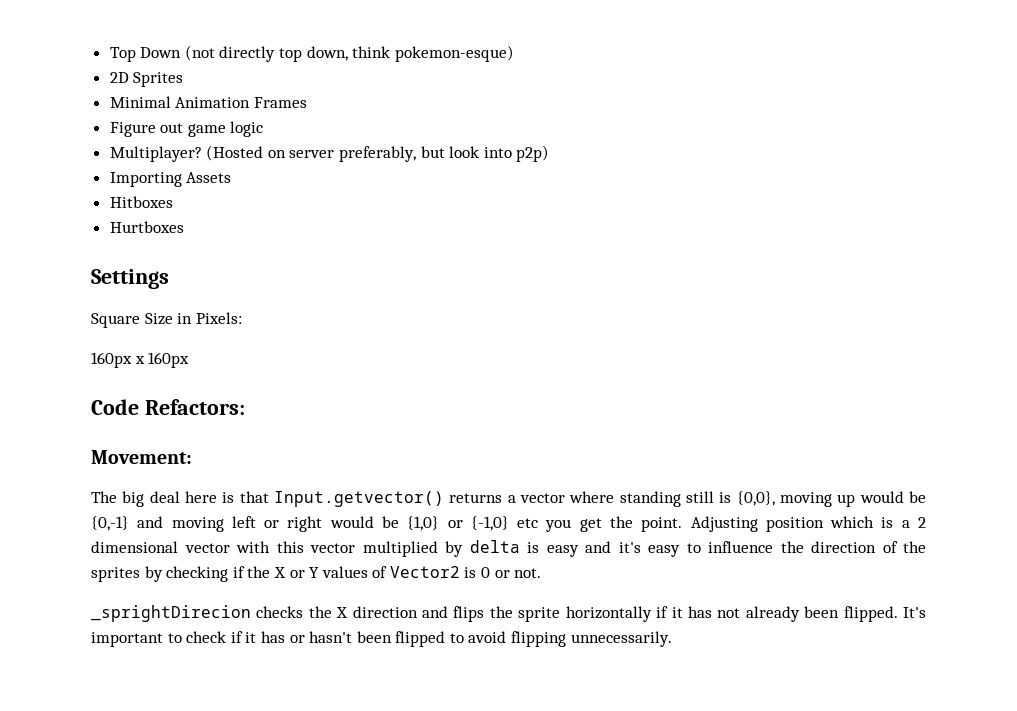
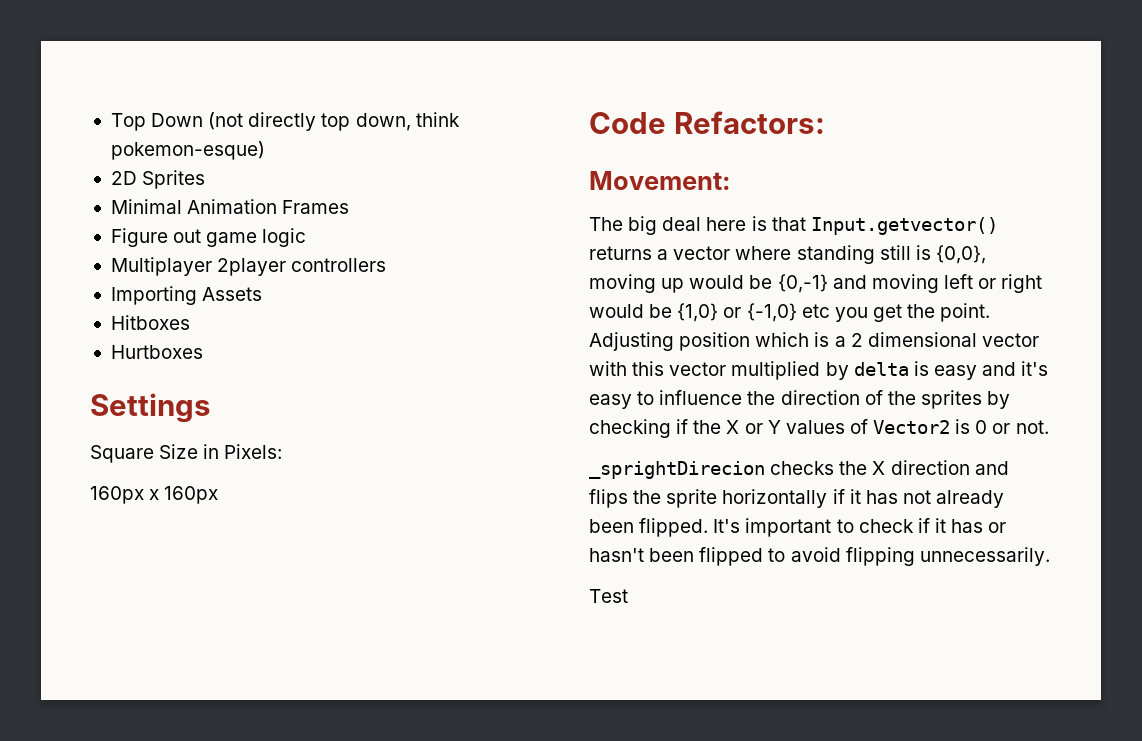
- Multiplayer? (Hosted on server preferably, but look into p2p)
+ Multiplayer 2player controllers
+ Test

